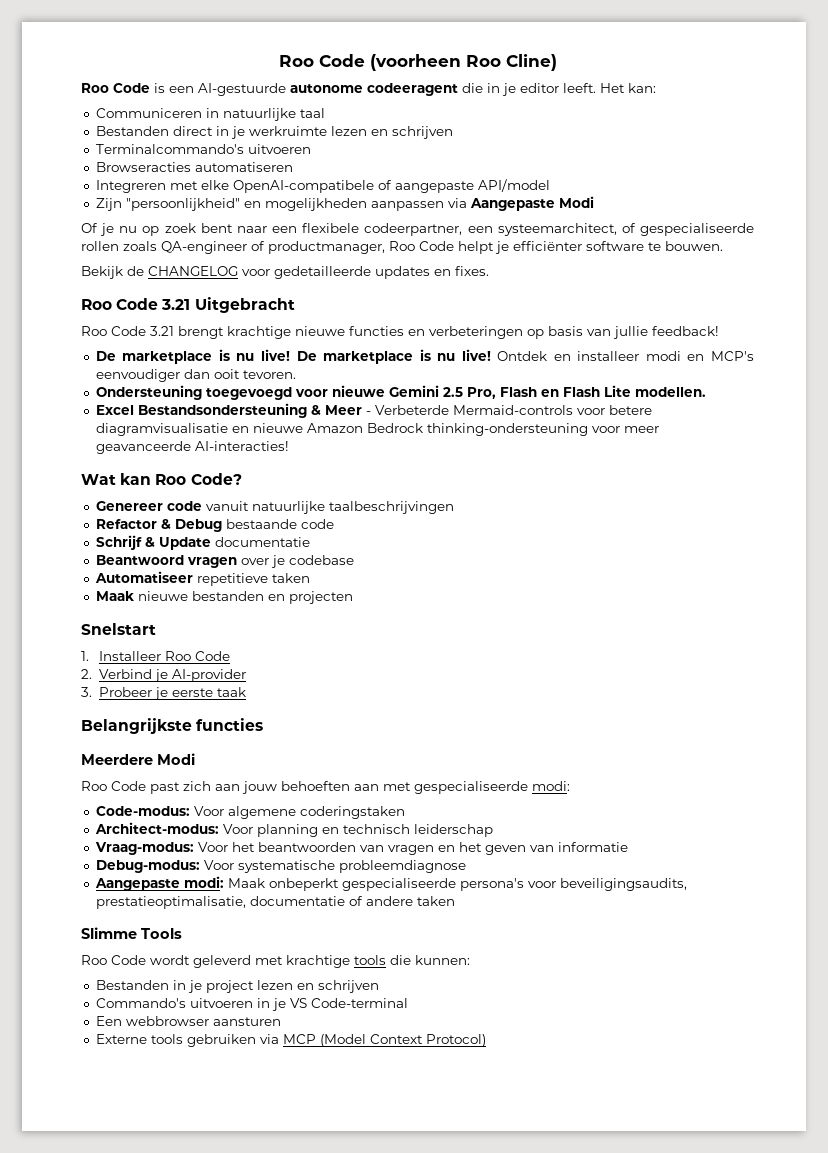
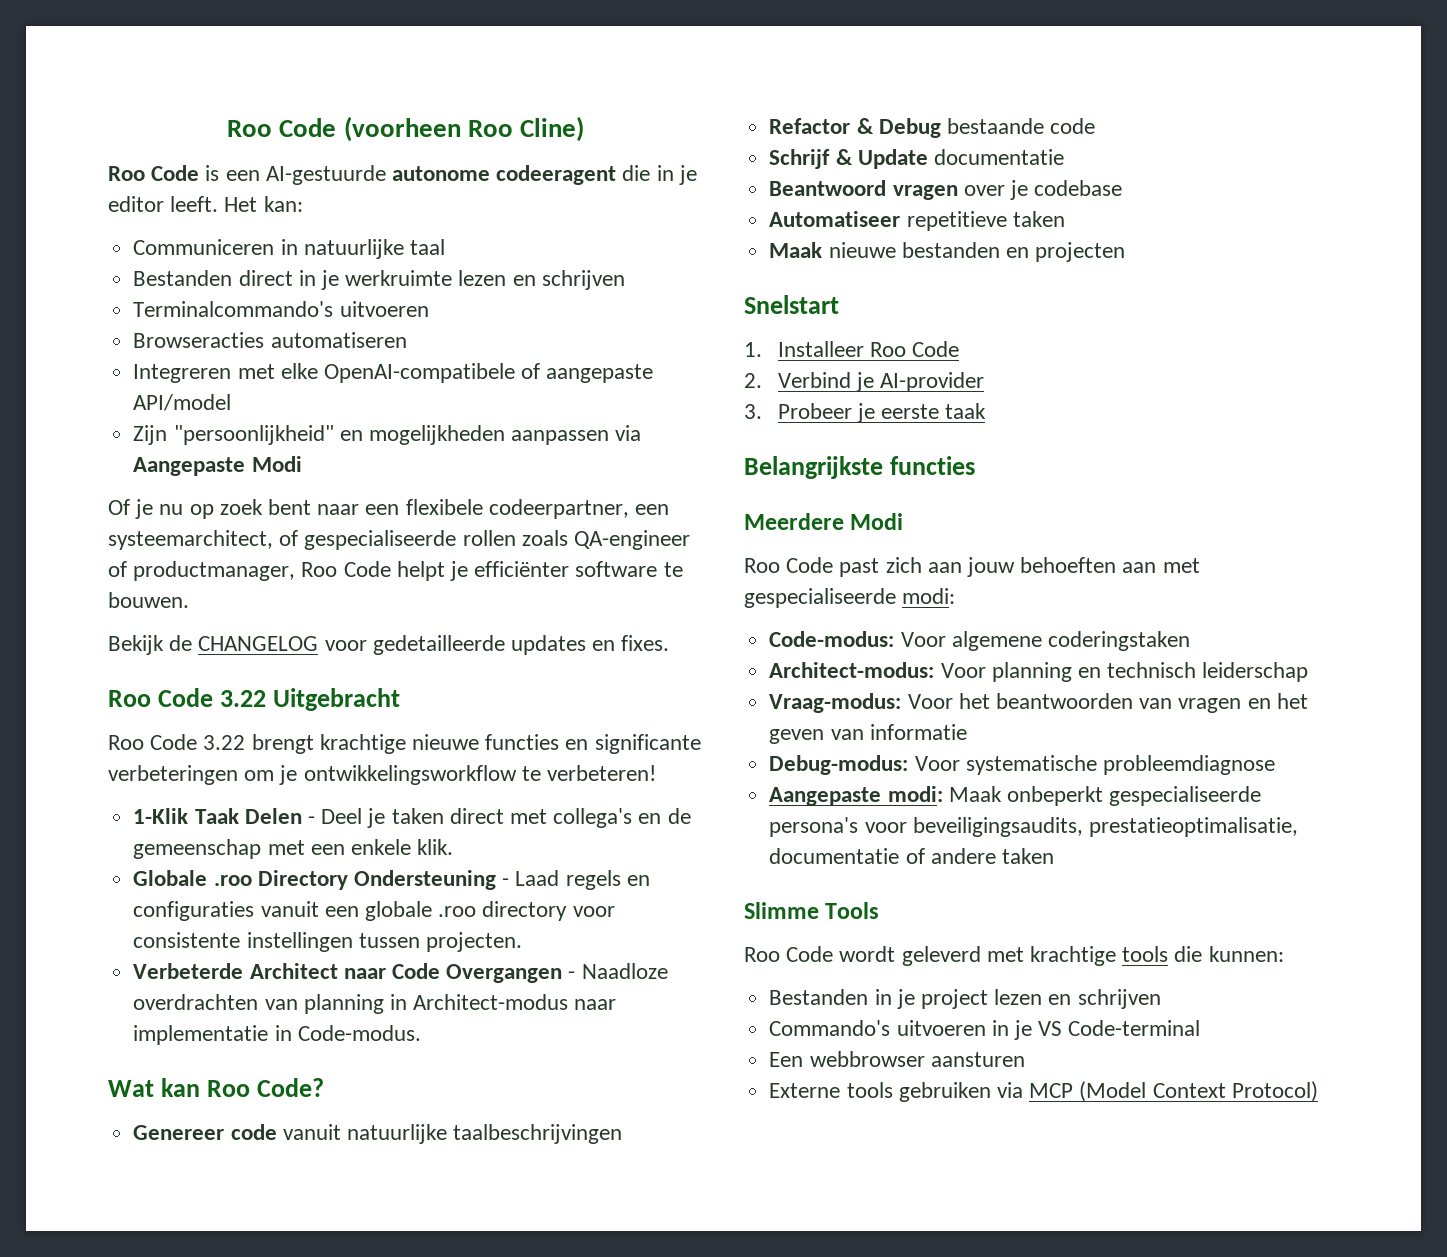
- Roo Code 3.21 Uitgebracht
+ Roo Code 3.22 Uitgebracht
- Roo Code 3.21 brengt krachtige nieuwe functies en verbeteringen op basis van jullie feedback!
- De marketplace is nu live! De marketplace is nu live! Ontdek en installeer modi en MCP's eenvoudiger dan ooit tevoren.
- Ondersteuning toegevoegd voor nieuwe Gemini 2.5 Pro, Flash en Flash Lite modellen.
- Excel Bestandsondersteuning & Meer - Verbeterde Mermaid-controls voor betere diagramvisualisatie en nieuwe Amazon Bedrock thinking-ondersteuning voor meer geavanceerde AI-interacties!
+ Roo Code 3.22 brengt krachtige nieuwe functies en significante verbeteringen om je ontwikkelingsworkflow te verbeteren!
+ 1-Klik Taak Delen - Deel je taken direct met collega's en de gemeenschap met een enkele klik.
+ Globale .roo Directory Ondersteuning - Laad regels en configuraties vanuit een globale .roo directory voor consistente instellingen tussen projecten.
+ Verbeterde Architect naar Code Overgangen - Naadloze overdrachten van planning in Architect-modus naar implementatie in Code-modus.

